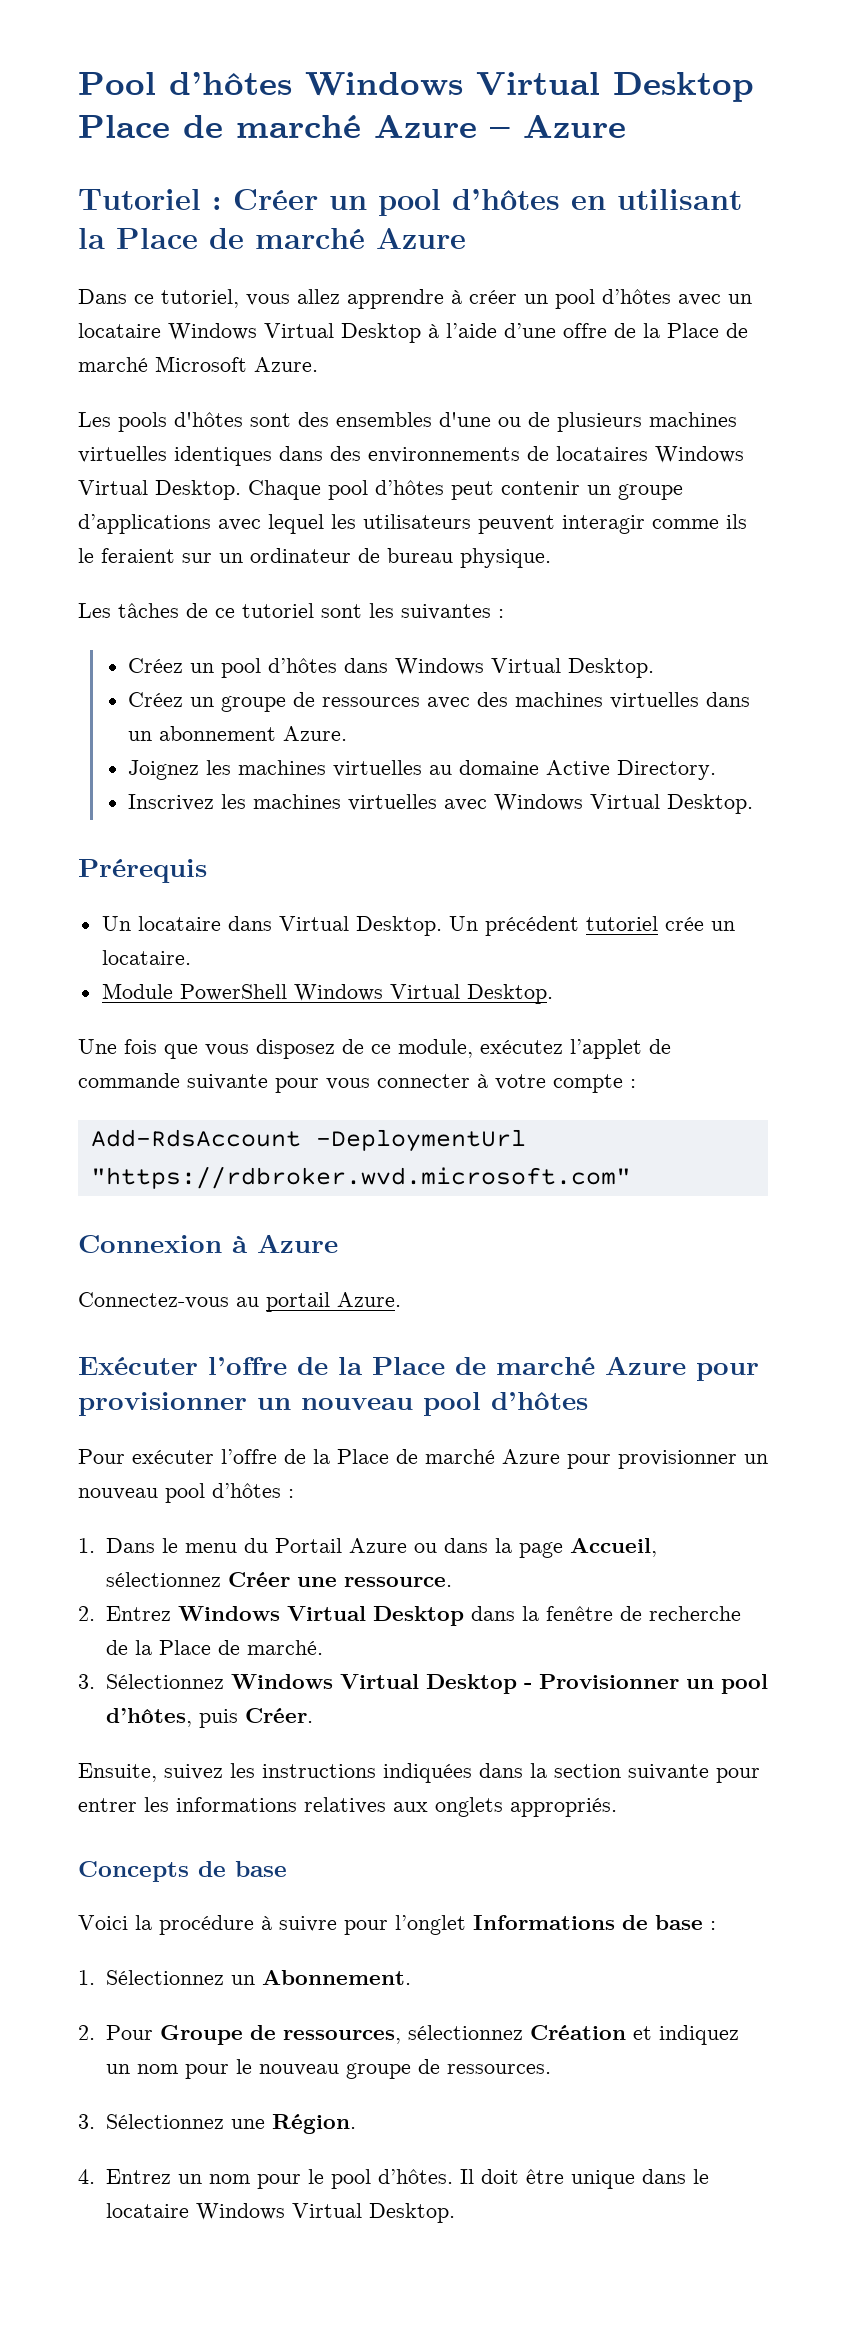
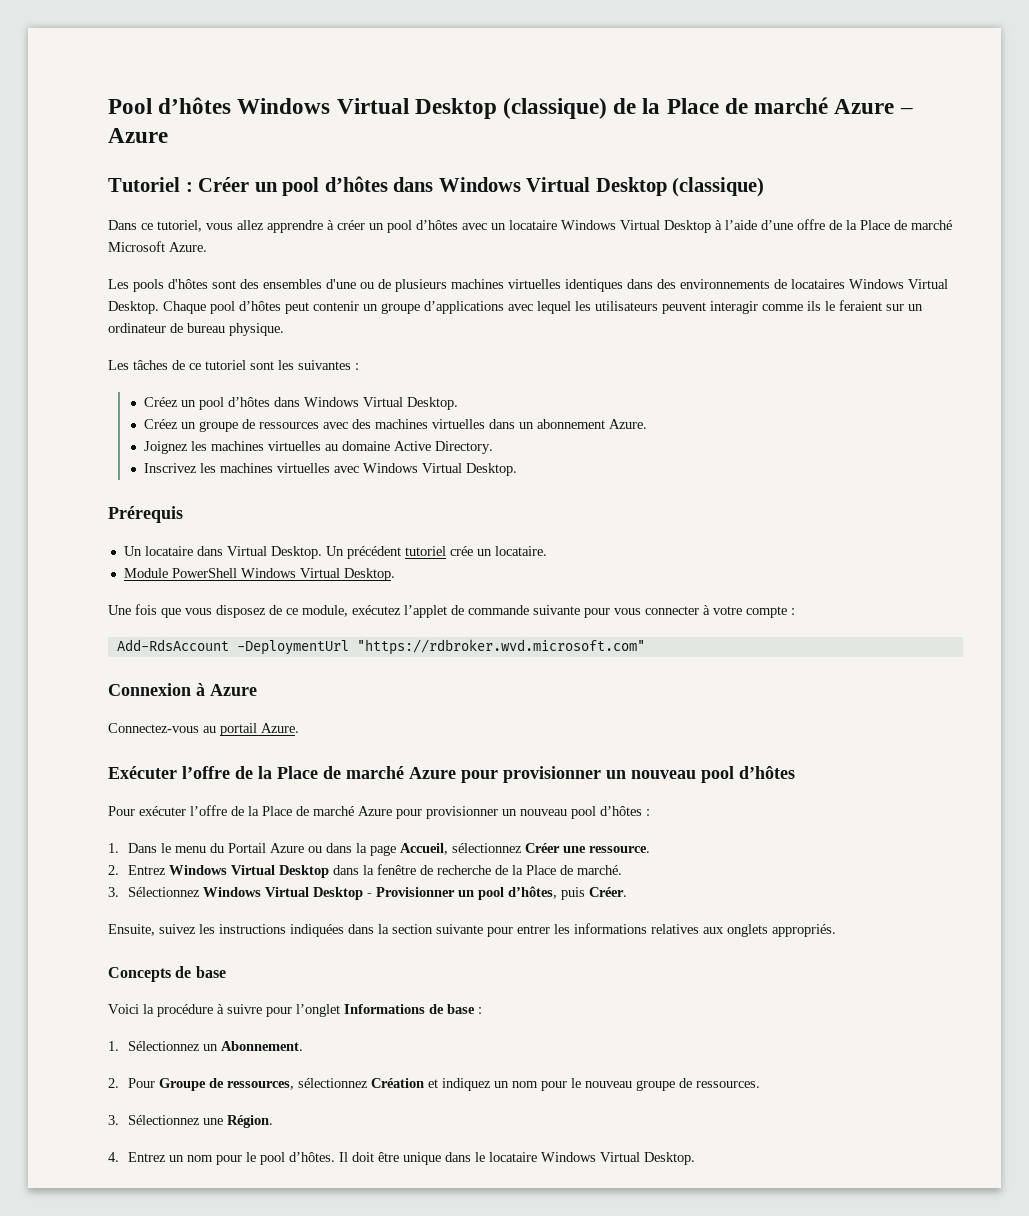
- Pool d’hôtes Windows Virtual Desktop Place de marché Azure – Azure
+ Pool d’hôtes Windows Virtual Desktop (classique) de la Place de marché Azure – Azure
- Tutoriel : Créer un pool d’hôtes en utilisant la Place de marché Azure
+ Tutoriel : Créer un pool d’hôtes dans Windows Virtual Desktop (classique)

